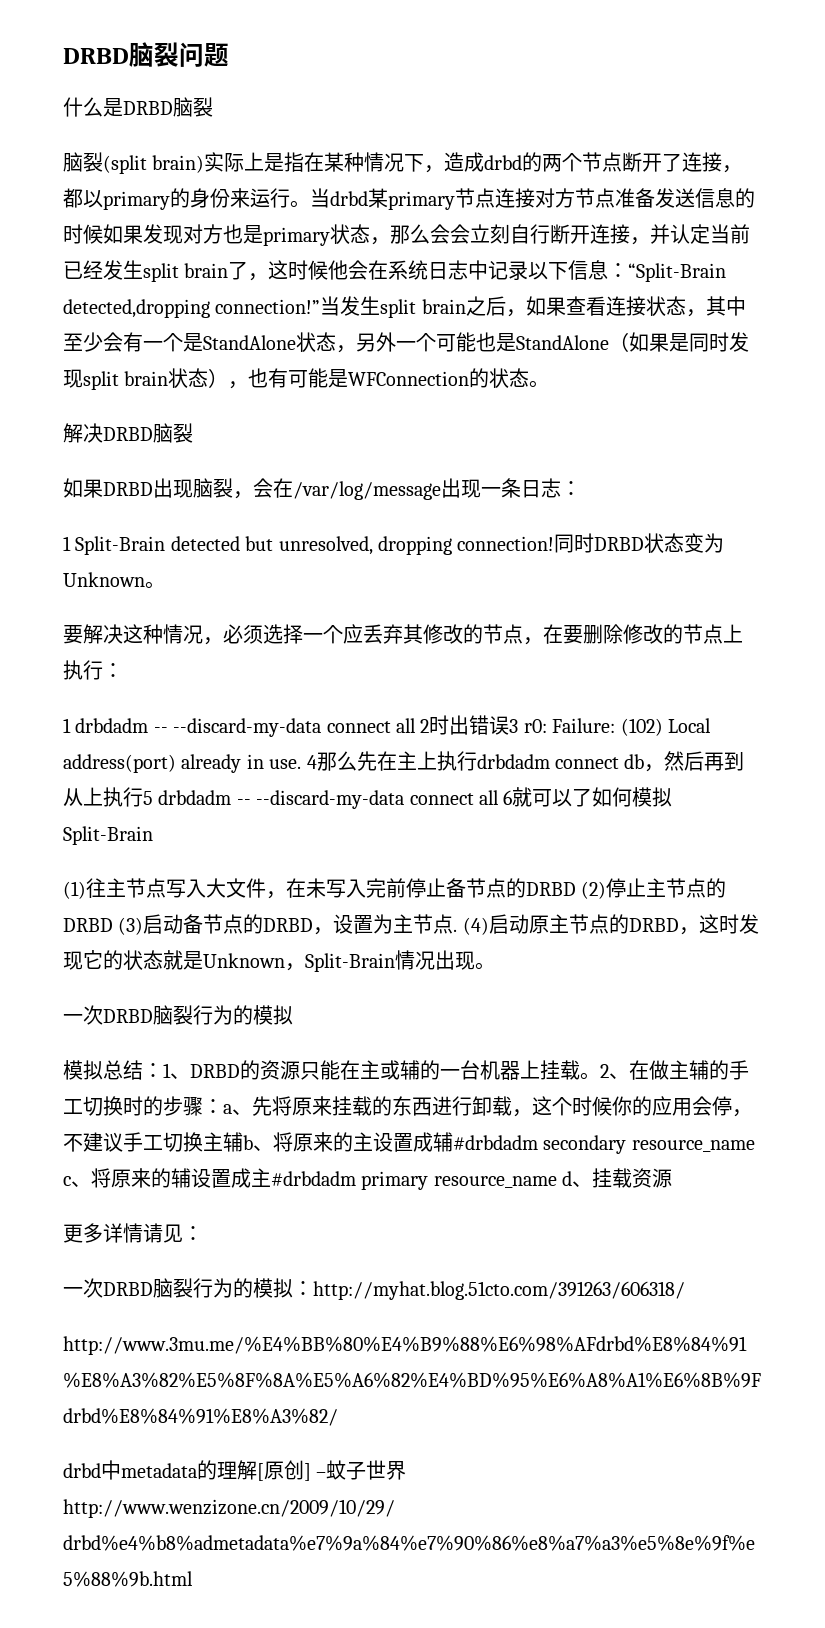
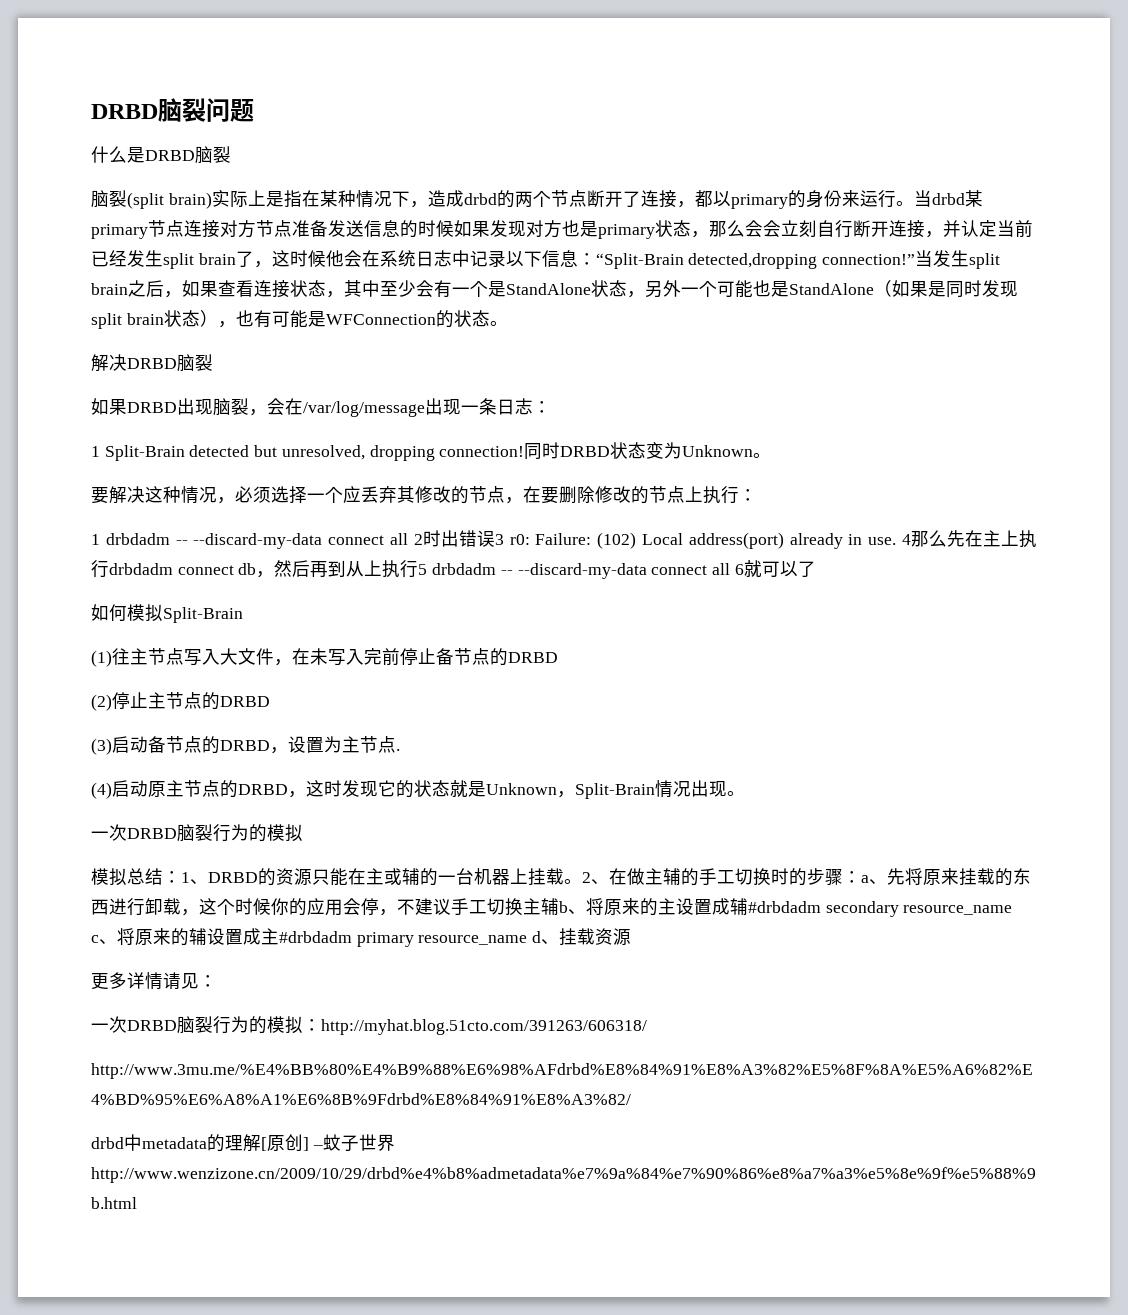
- 4那么先在主上执行drbdadm connect db，然后再到从上执行5 drbdadm -- --discard-my-data connect all 6就可以了如何模拟Split-Brain
+ 4那么先在主上执行drbdadm connect db，然后再到从上执行5 drbdadm -- --discard-my-data connect all 6就可以了
+ 如何模拟Split-Brain
- (1)往主节点写入大文件，在未写入完前停止备节点的DRBD (2)停止主节点的DRBD (3)启动备节点的DRBD，设置为主节点. (4)启动原主节点的DRBD，这时发现它的状态就是Unknown，Split-Brain情况出现。
+ (1)往主节点写入大文件，在未写入完前停止备节点的DRBD
+ (2)停止主节点的DRBD
+ (3)启动备节点的DRBD，设置为主节点.
+ (4)启动原主节点的DRBD，这时发现它的状态就是Unknown，Split-Brain情况出现。

